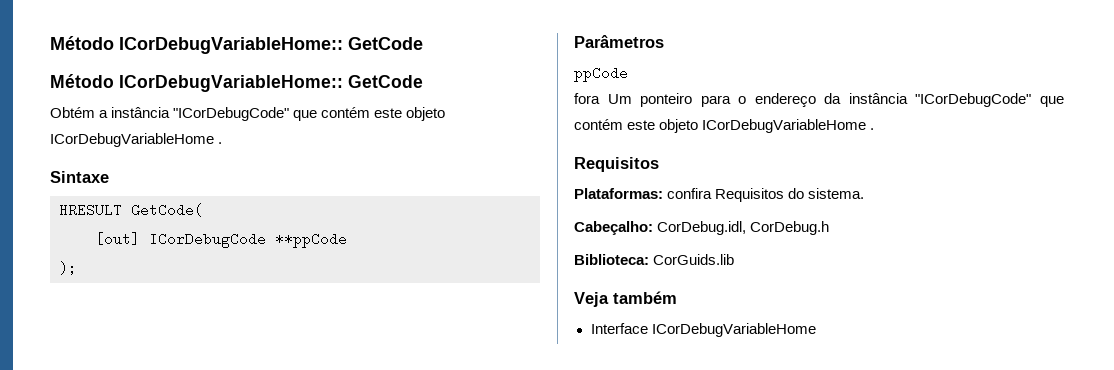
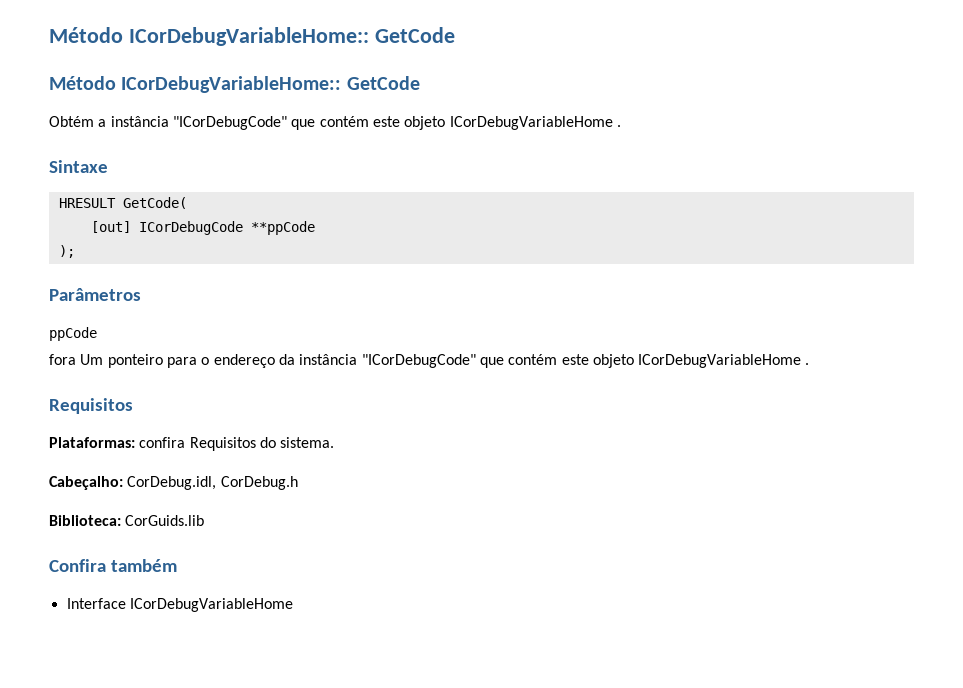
- Veja também
+ Confira também

